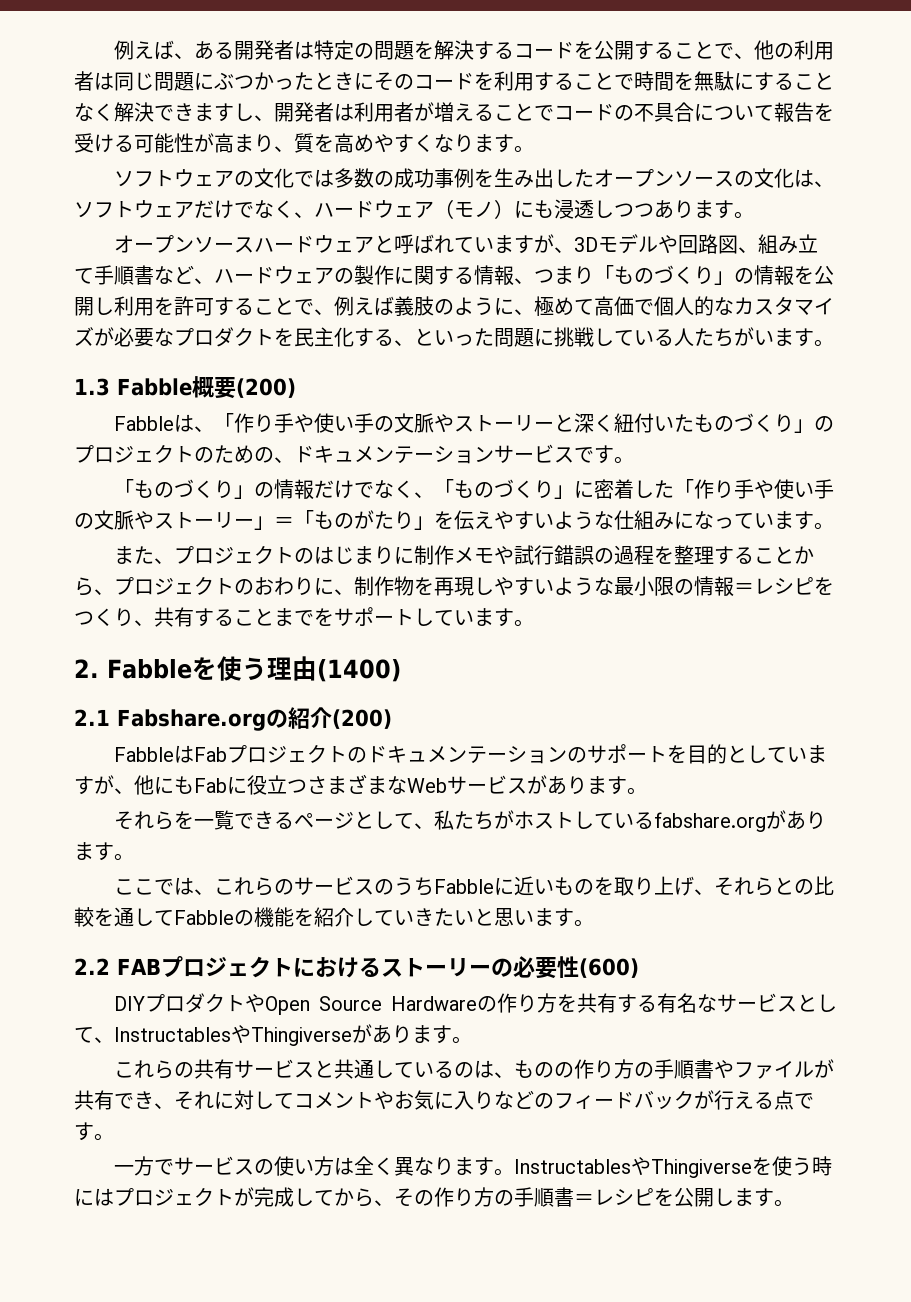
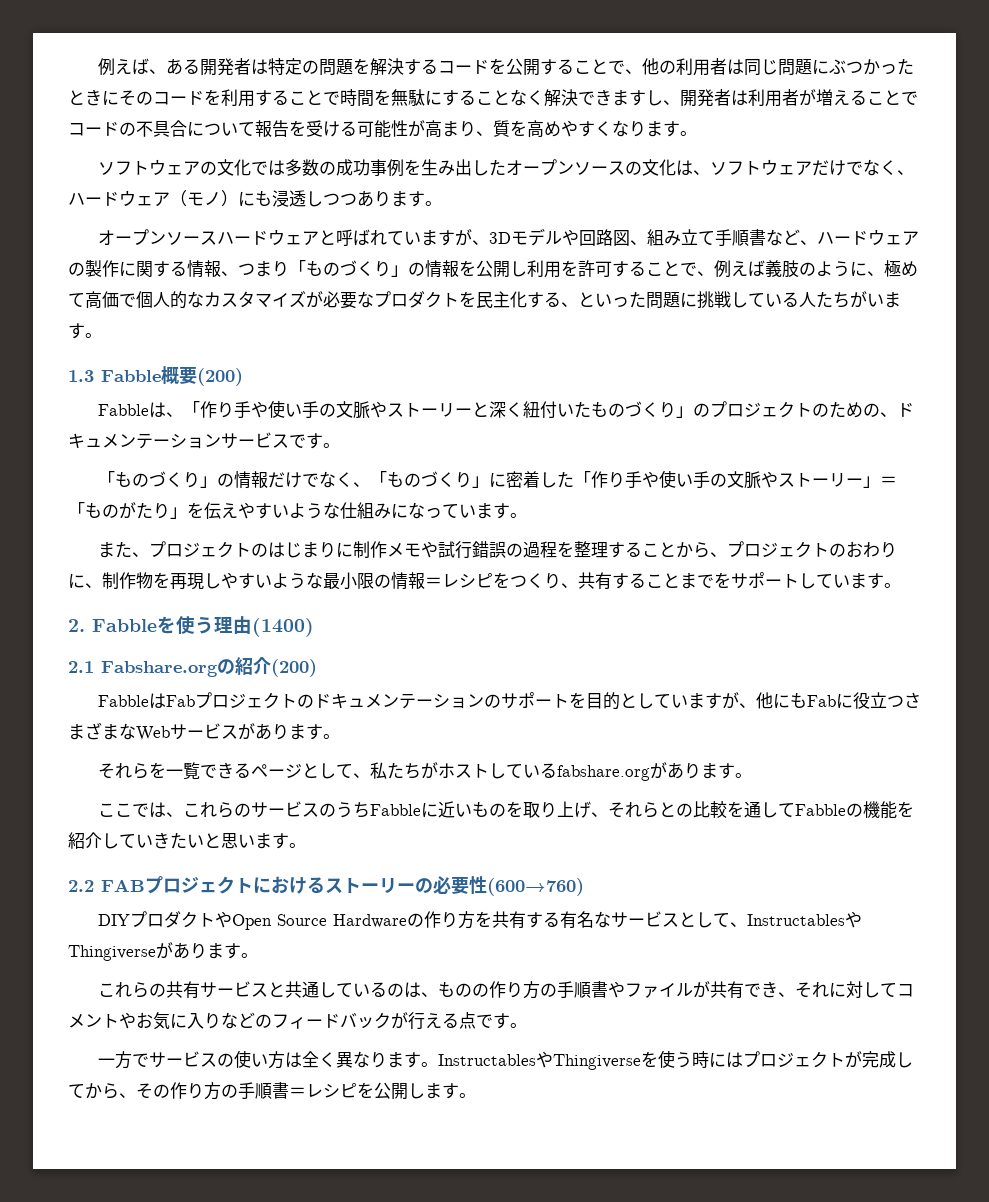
- 2.2 FABプロジェクトにおけるストーリーの必要性(600)
+ 2.2 FABプロジェクトにおけるストーリーの必要性(600→760)

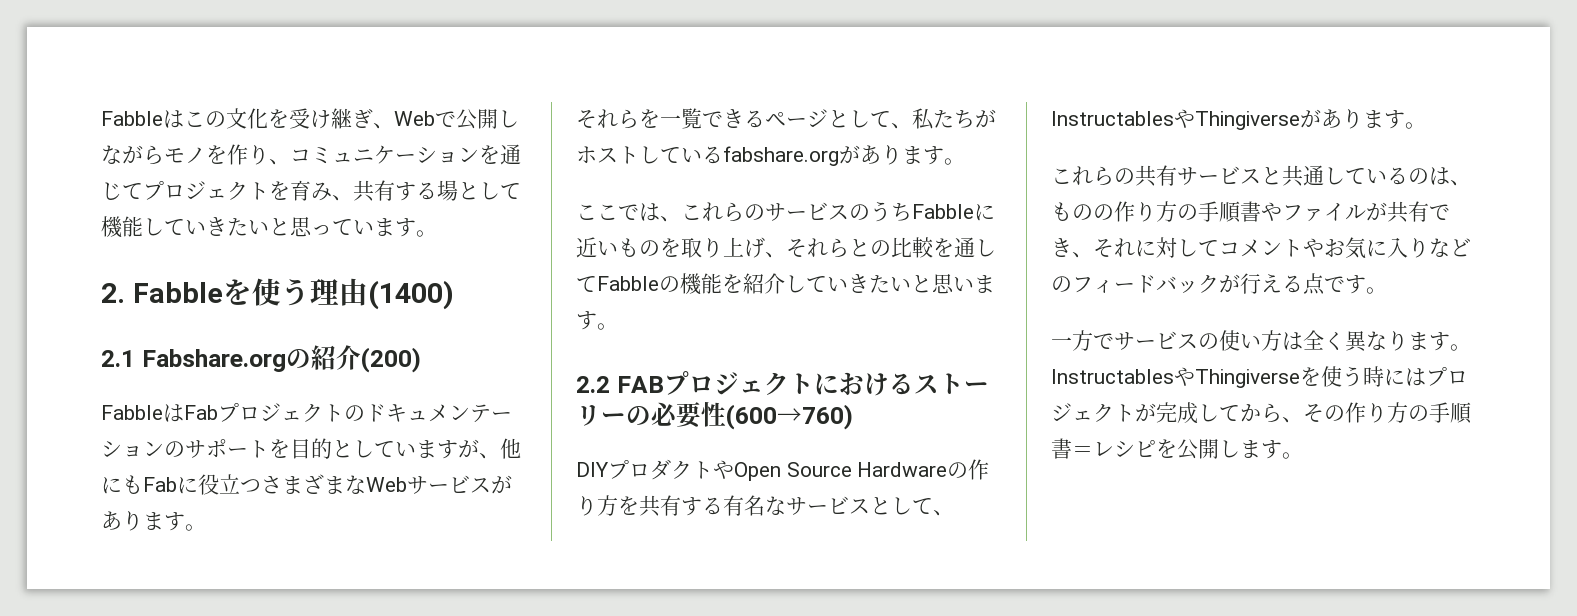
- 例えば、ある開発者は特定の問題を解決するコードを公開することで、他の利用者は同じ問題にぶつかったときにそのコードを利用することで時間を無駄にすることなく解決できますし、開発者は利用者が増えることでコードの不具合について報告を受ける可能性が高まり、質を高めやすくなります。
- ソフトウェアの文化では多数の成功事例を生み出したオープンソースの文化は、ソフトウェアだけでなく、ハードウェア（モノ）にも浸透しつつあります。
- オープンソースハードウェアと呼ばれていますが、3Dモデルや回路図、組み立て手順書など、ハードウェアの製作に関する情報、つまり「ものづくり」の情報を公開し利用を許可することで、例えば義肢のように、極めて高価で個人的なカスタマイズが必要なプロダクトを民主化する、といった問題に挑戦している人たちがいます。
- 1.3 Fabble概要(200)
- Fabbleは、「作り手や使い手の文脈やストーリーと深く紐付いたものづくり」のプロジェクトのための、ドキュメンテーションサービスです。
- 「ものづくり」の情報だけでなく、「ものづくり」に密着した「作り手や使い手の文脈やストーリー」＝「ものがたり」を伝えやすいような仕組みになっています。
- また、プロジェクトのはじまりに制作メモや試行錯誤の過程を整理することから、プロジェクトのおわりに、制作物を再現しやすいような最小限の情報＝レシピをつくり、共有することまでをサポートしています。
+ Fabbleはこの文化を受け継ぎ、Webで公開しながらモノを作り、コミュニケーションを通じてプロジェクトを育み、共有する場として機能していきたいと思っています。

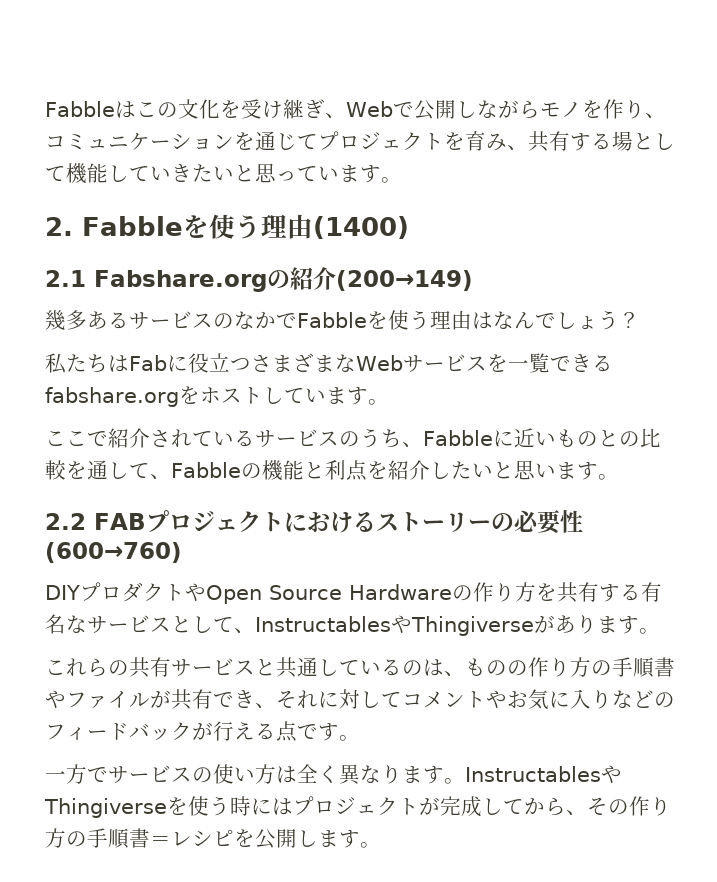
- 2.1 Fabshare.orgの紹介(200)
- FabbleはFabプロジェクトのドキュメンテーションのサポートを目的としていますが、他にもFabに役立つさまざまなWebサービスがあります。
- それらを一覧できるページとして、私たちがホストしているfabshare.orgがあります。
+ 2.1 Fabshare.orgの紹介(200→149)
+ 幾多あるサービスのなかでFabbleを使う理由はなんでしょう？
+ 私たちはFabに役立つさまざまなWebサービスを一覧できるfabshare.orgをホストしています。
- ここでは、これらのサービスのうちFabbleに近いものを取り上げ、それらとの比較を通してFabbleの機能を紹介していきたいと思います。
+ ここで紹介されているサービスのうち、Fabbleに近いものとの比較を通して、Fabbleの機能と利点を紹介したいと思います。

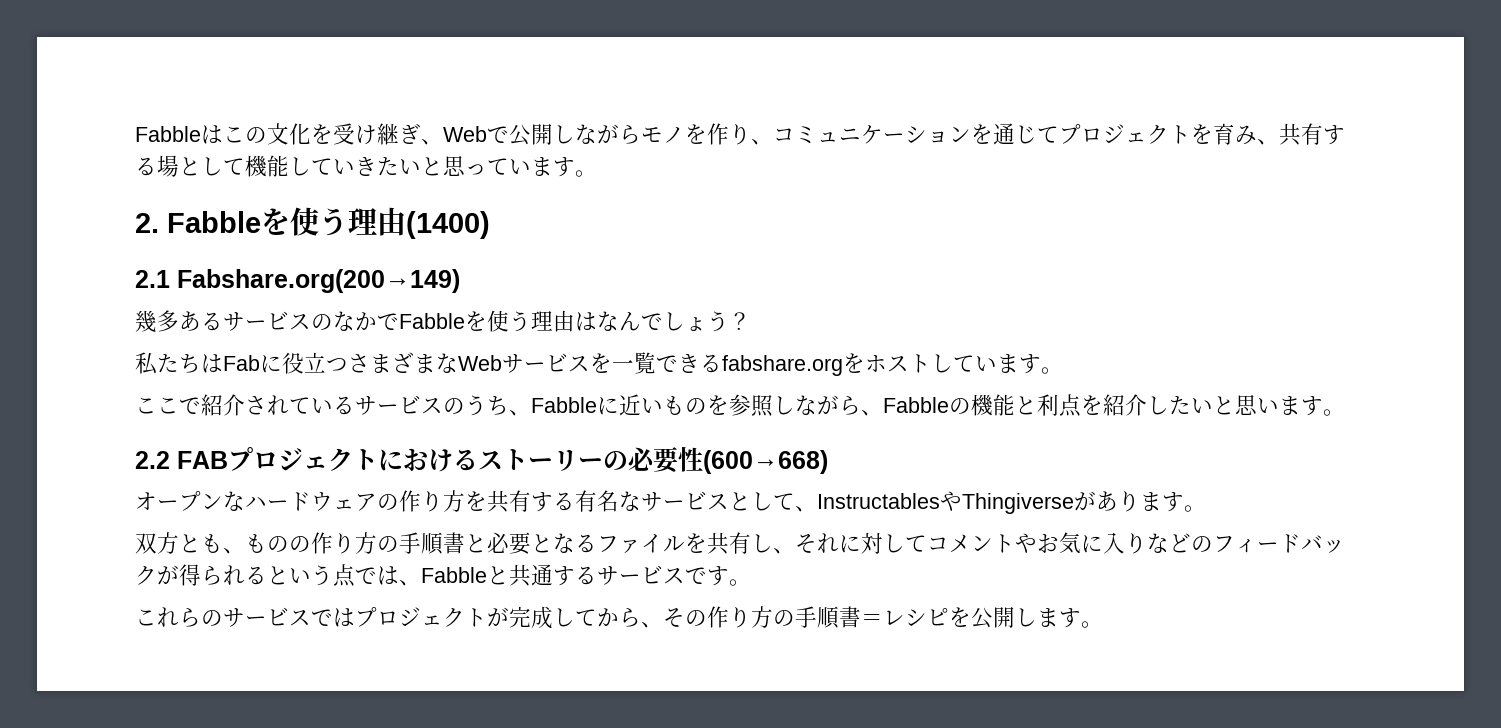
- 2.1 Fabshare.orgの紹介(200→149)
+ 2.1 Fabshare.org(200→149)
- ここで紹介されているサービスのうち、Fabbleに近いものとの比較を通して、Fabbleの機能と利点を紹介したいと思います。
+ ここで紹介されているサービスのうち、Fabbleに近いものを参照しながら、Fabbleの機能と利点を紹介したいと思います。
- 2.2 FABプロジェクトにおけるストーリーの必要性(600→760)
- DIYプロダクトやOpen Source Hardwareの作り方を共有する有名なサービスとして、InstructablesやThingiverseがあります。
+ 2.2 FABプロジェクトにおけるストーリーの必要性(600→668)
+ オープンなハードウェアの作り方を共有する有名なサービスとして、InstructablesやThingiverseがあります。
- これらの共有サービスと共通しているのは、ものの作り方の手順書やファイルが共有でき、それに対してコメントやお気に入りなどのフィードバックが行える点です。
- 一方でサービスの使い方は全く異なります。InstructablesやThingiverseを使う時にはプロジェクトが完成してから、その作り方の手順書＝レシピを公開します。
+ 双方とも、ものの作り方の手順書と必要となるファイルを共有し、それに対してコメントやお気に入りなどのフィードバックが得られるという点では、Fabbleと共通するサービスです。
+ これらのサービスではプロジェクトが完成してから、その作り方の手順書＝レシピを公開します。

